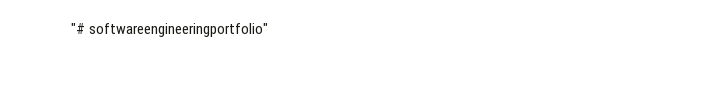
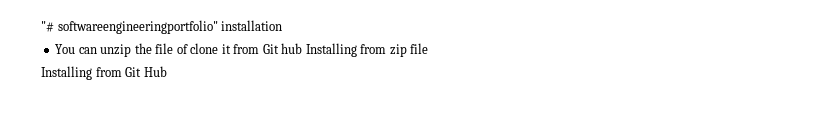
- "# softwareengineeringportfolio"
+ "# softwareengineeringportfolio" installation
+ You can unzip the file of clone it from Git hub Installing from zip file
+ Installing from Git Hub

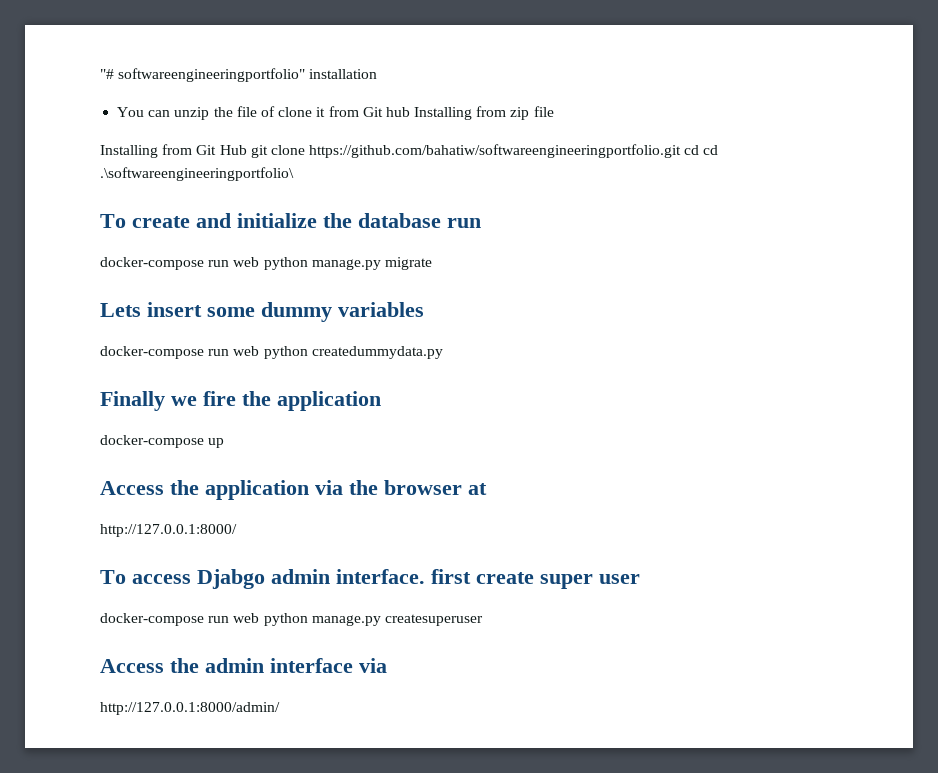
- Installing from Git Hub
+ Installing from Git Hub git clone https://github.com/bahatiw/softwareengineeringportfolio.git cd cd .\softwareengineeringportfolio\
+ To create and initialize the database run
+ docker-compose run web python manage.py migrate
+ Lets insert some dummy variables
+ docker-compose run web python createdummydata.py
+ Finally we fire the application
+ docker-compose up
+ Access the application via the browser at
+ http://127.0.0.1:8000/
+ To access Djabgo admin interface. first create super user
+ docker-compose run web python manage.py createsuperuser
+ Access the admin interface via
+ http://127.0.0.1:8000/admin/

